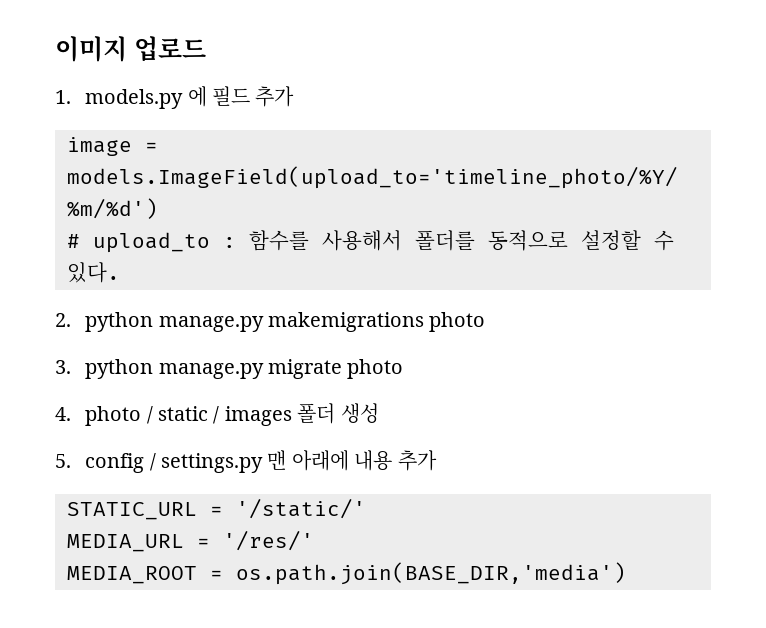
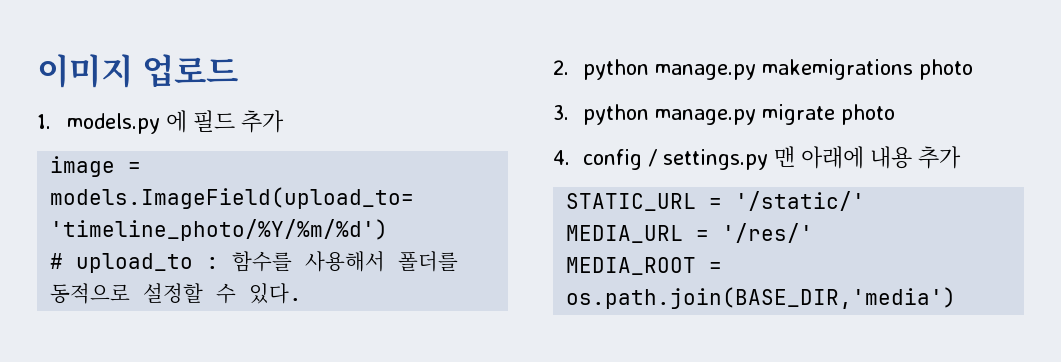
- 4. photo / static / images 폴더 생성
- 5. config / settings.py 맨 아래에 내용 추가
+ 4. config / settings.py 맨 아래에 내용 추가

